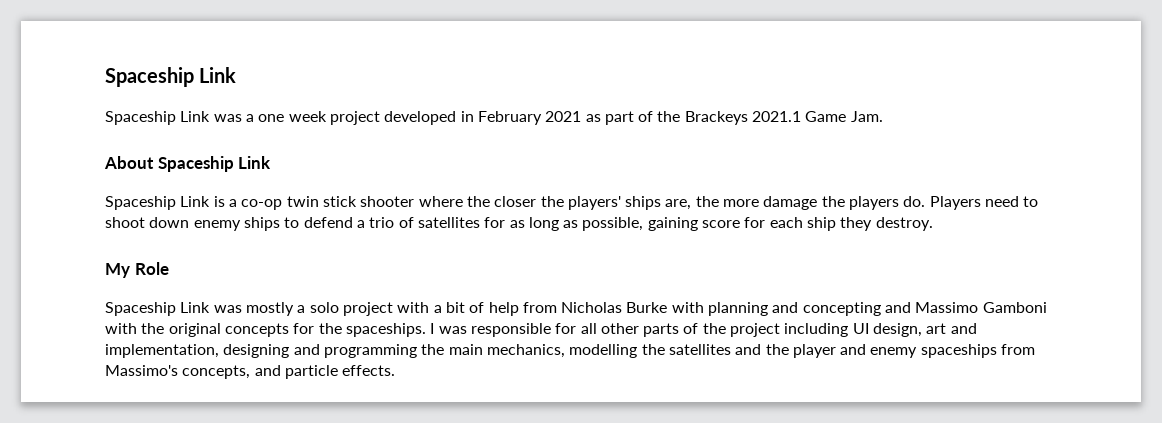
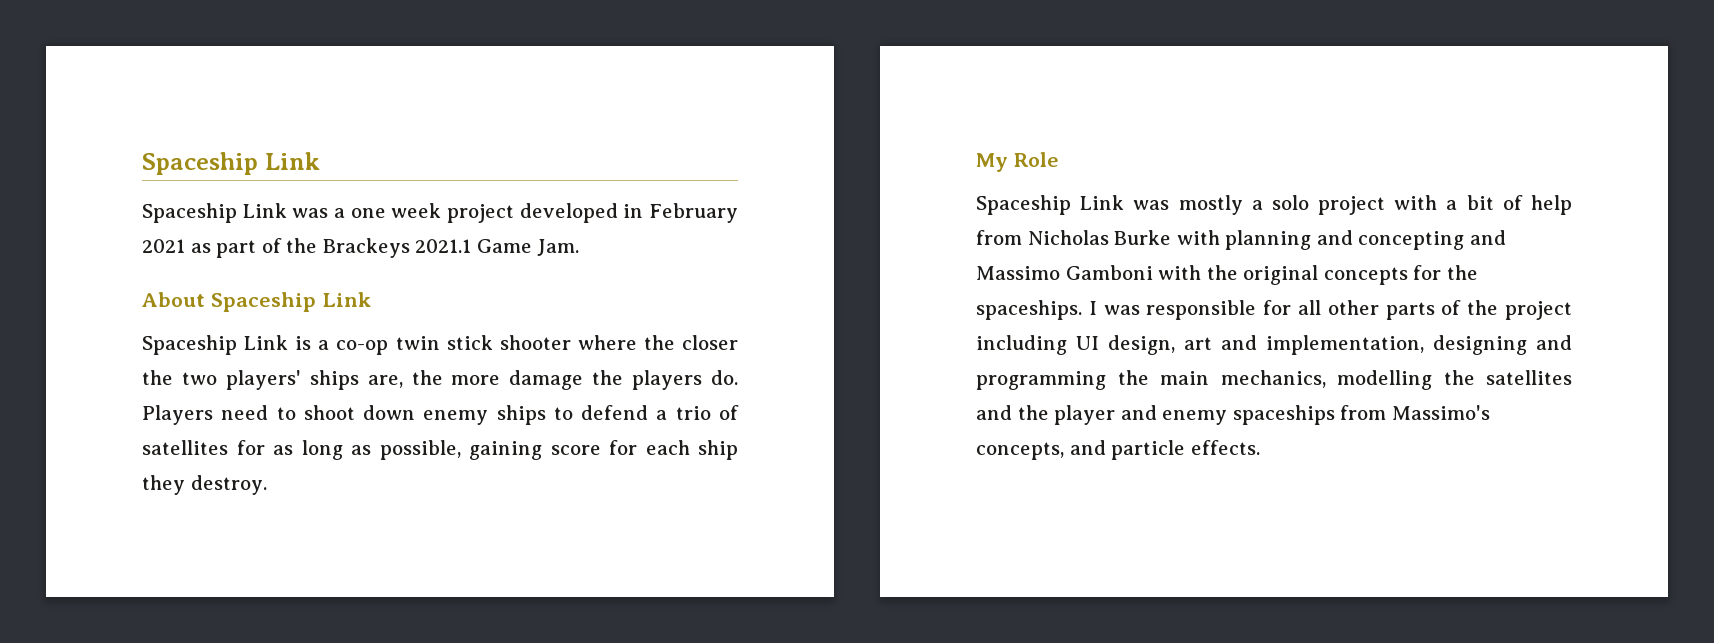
- Spaceship Link is a co-op twin stick shooter where the closer the players' ships are, the more damage the players do.
+ Spaceship Link is a co-op twin stick shooter where the closer the two players' ships are, the more damage the players do.

